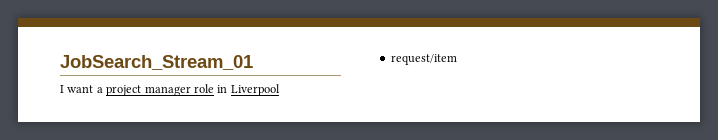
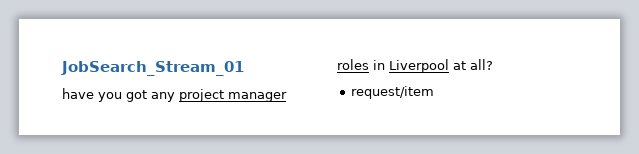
- I want a project manager role in Liverpool
+ have you got any project manager roles in Liverpool at all?

